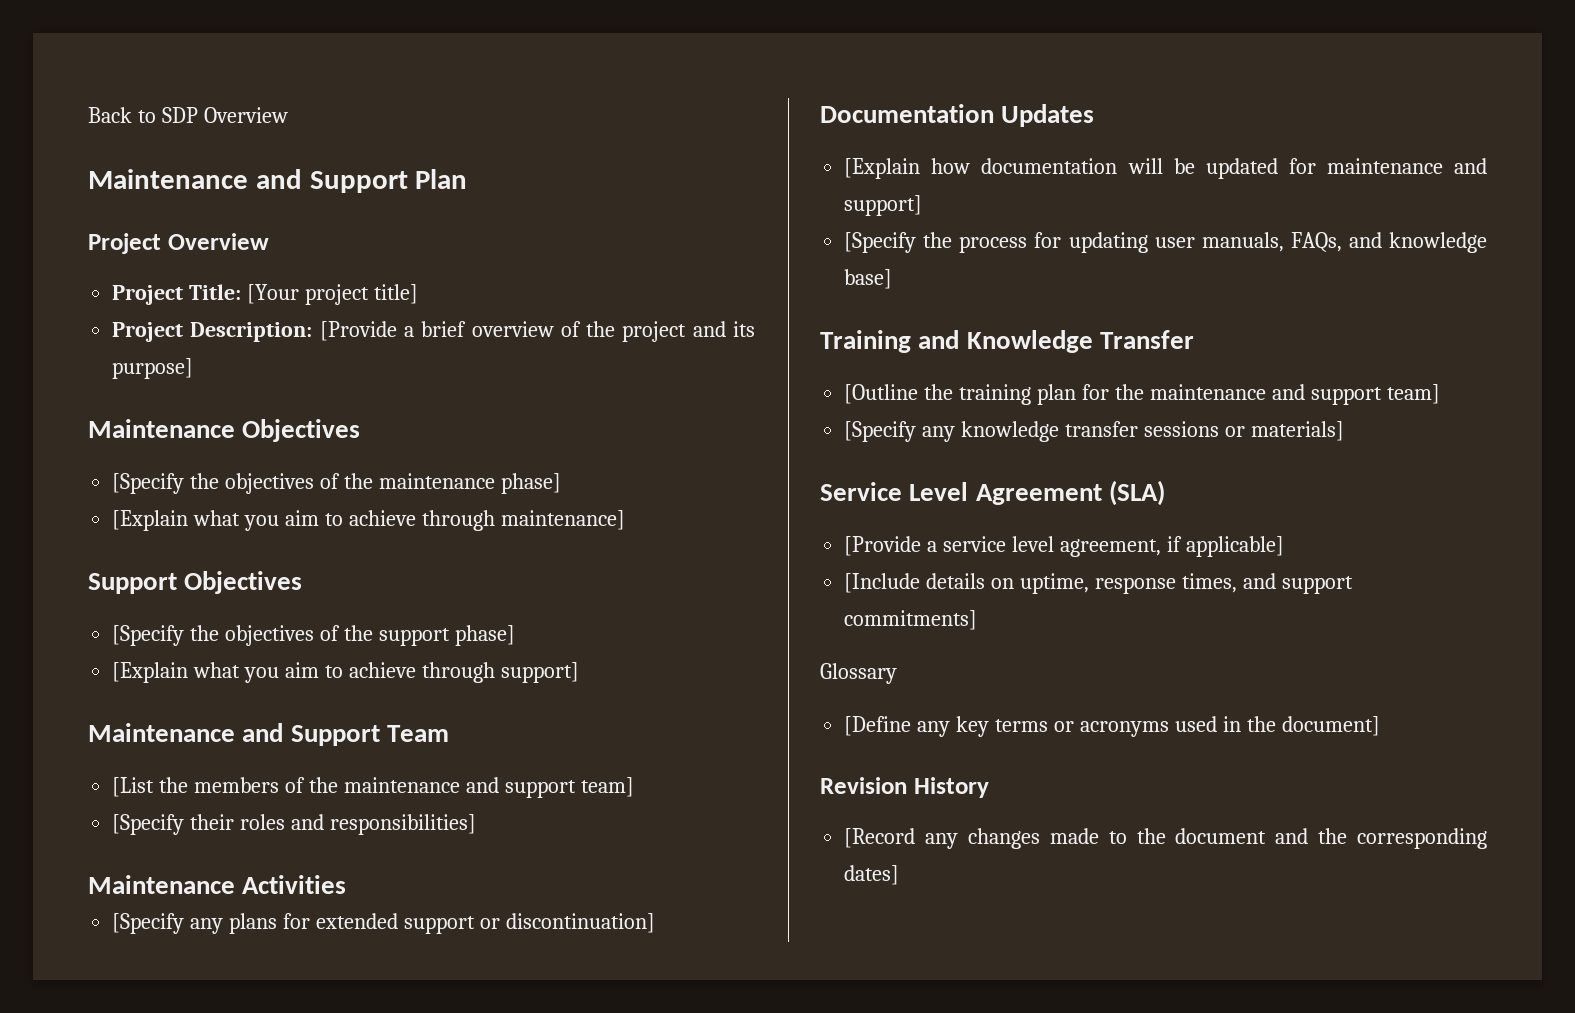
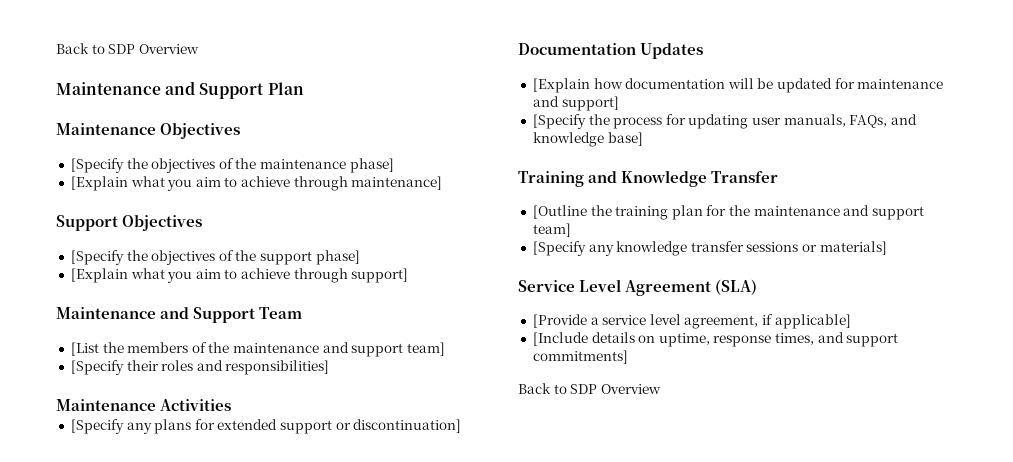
- Project Overview
- Project Title: [Your project title]
- Project Description: [Provide a brief overview of the project and its purpose]
  [Include details on uptime, response times, and support commitments]
- Glossary
- [Define any key terms or acronyms used in the document]
- Revision History
- [Record any changes made to the document and the corresponding dates]
+ Back to SDP Overview

